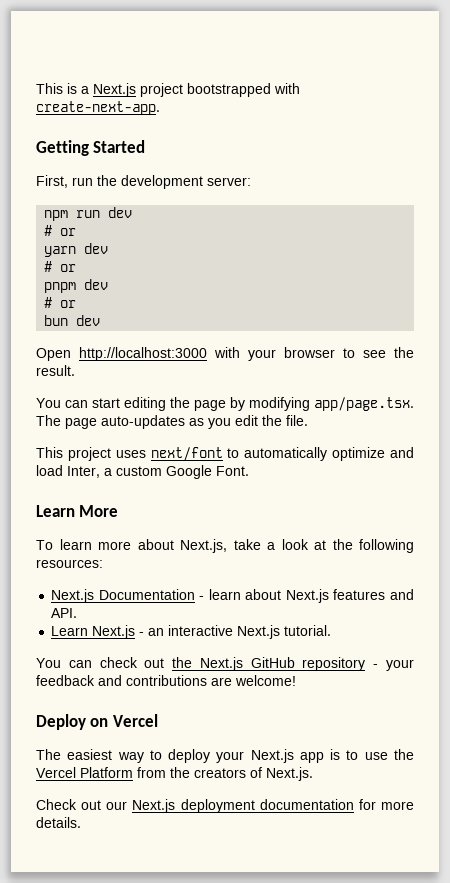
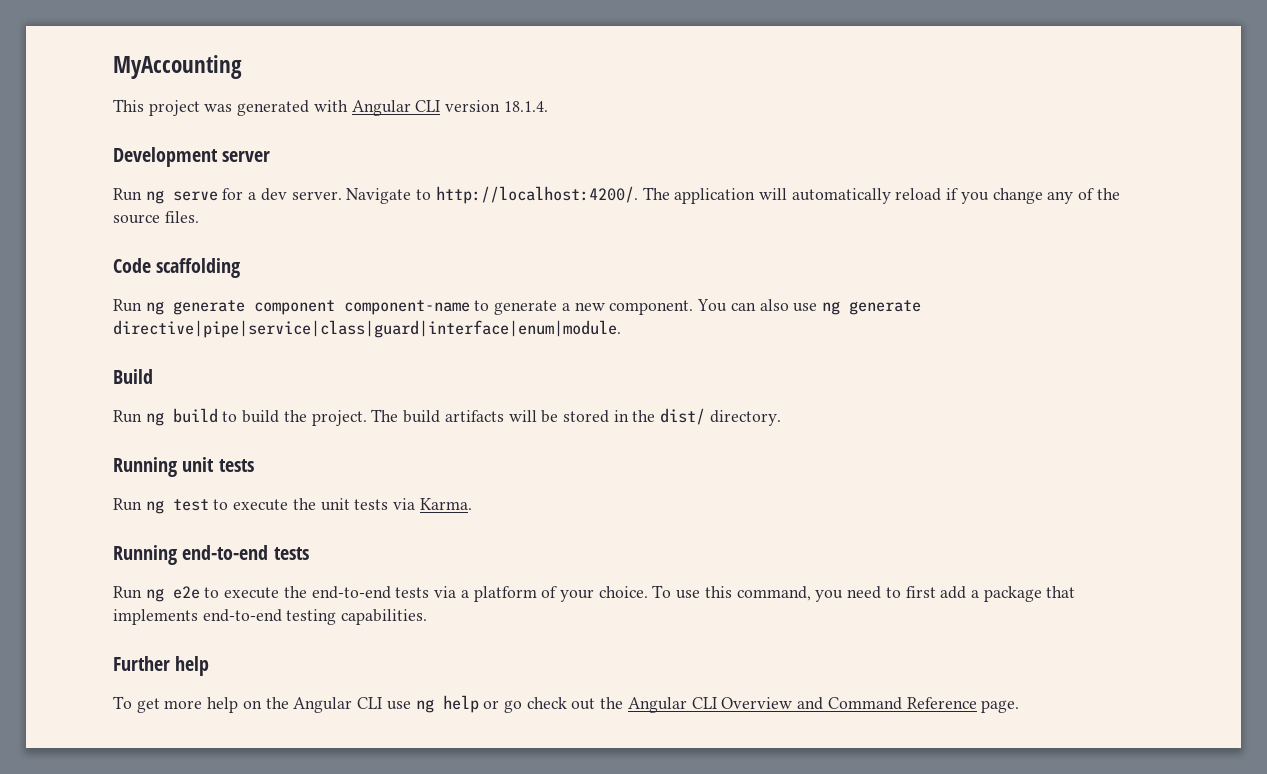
- This is a Next.js project bootstrapped with create-next-app.
- Getting Started
- First, run the development server:
- npm run dev
- # or
- yarn dev
- # or
- pnpm dev
- # or
- bun dev
- Open http://localhost:3000 with your browser to see the result.
- You can start editing the page by modifying app/page.tsx. The page auto-updates as you edit the file.
- This project uses next/font to automatically optimize and load Inter, a custom Google Font.
- Learn More
- To learn more about Next.js, take a look at the following resources:
- Next.js Documentation - learn about Next.js features and API.
- Learn Next.js - an interactive Next.js tutorial.
- You can check out the Next.js GitHub repository - your feedback and contributions are welcome!
- Deploy on Vercel
- The easiest way to deploy your Next.js app is to use the Vercel Platform from the creators of Next.js.
- Check out our Next.js deployment documentation for more details.
+ MyAccounting
+ This project was generated with Angular CLI version 18.1.4.
+ Development server
+ Run ng serve for a dev server. Navigate to http://localhost:4200/. The application will automatically reload if you change any of the source files.
+ Code scaffolding
+ Run ng generate component component-name to generate a new component. You can also use ng generate directive|pipe|service|class|guard|interface|enum|module.
+ Build
+ Run ng build to build the project. The build artifacts will be stored in the dist/ directory.
+ Running unit tests
+ Run ng test to execute the unit tests via Karma.
+ Running end-to-end tests
+ Run ng e2e to execute the end-to-end tests via a platform of your choice. To use this command, you need to first add a package that implements end-to-end testing capabilities.
+ Further help
+ To get more help on the Angular CLI use ng help or go check out the Angular CLI Overview and Command Reference page.

